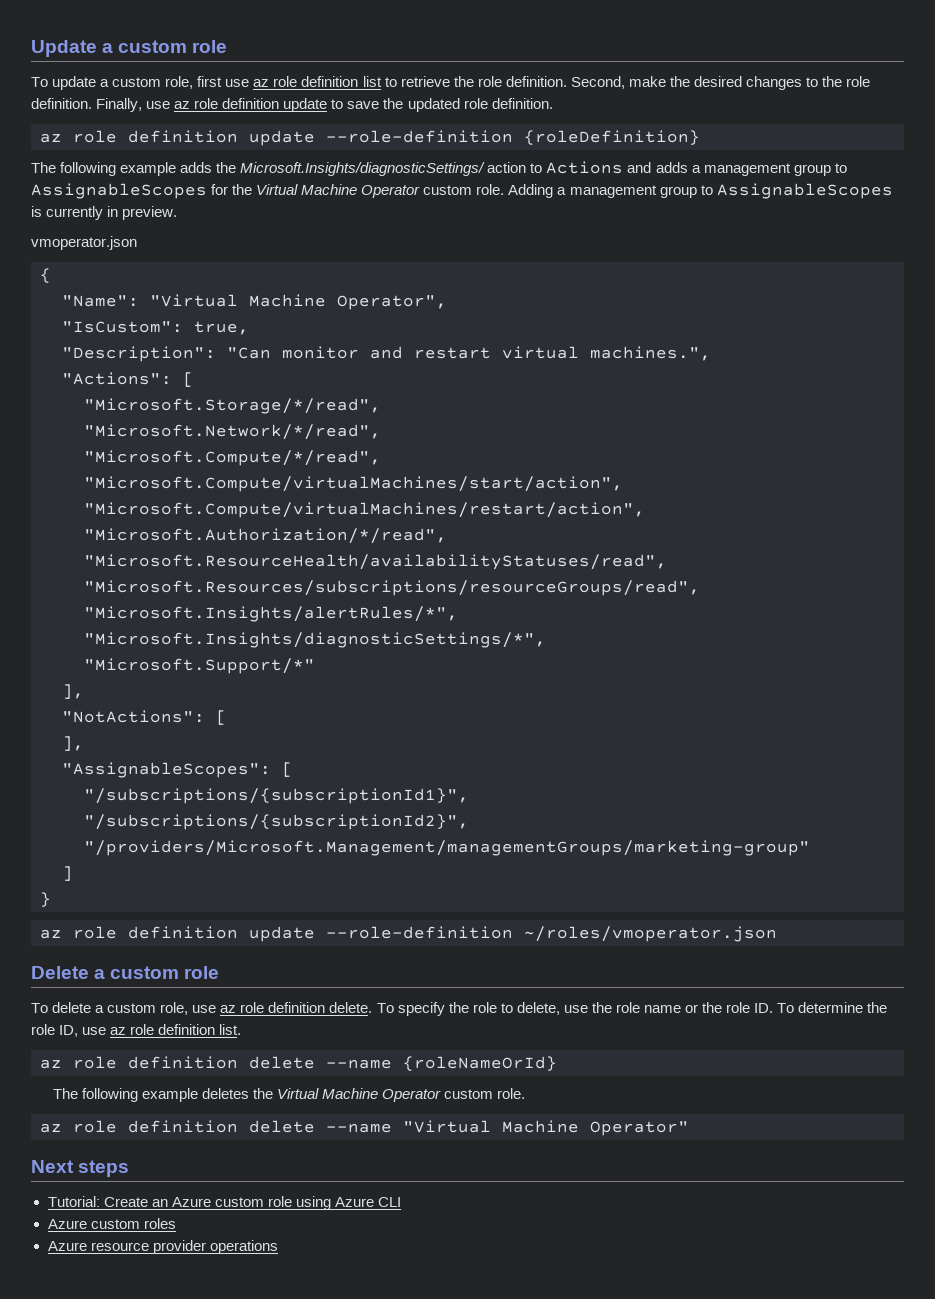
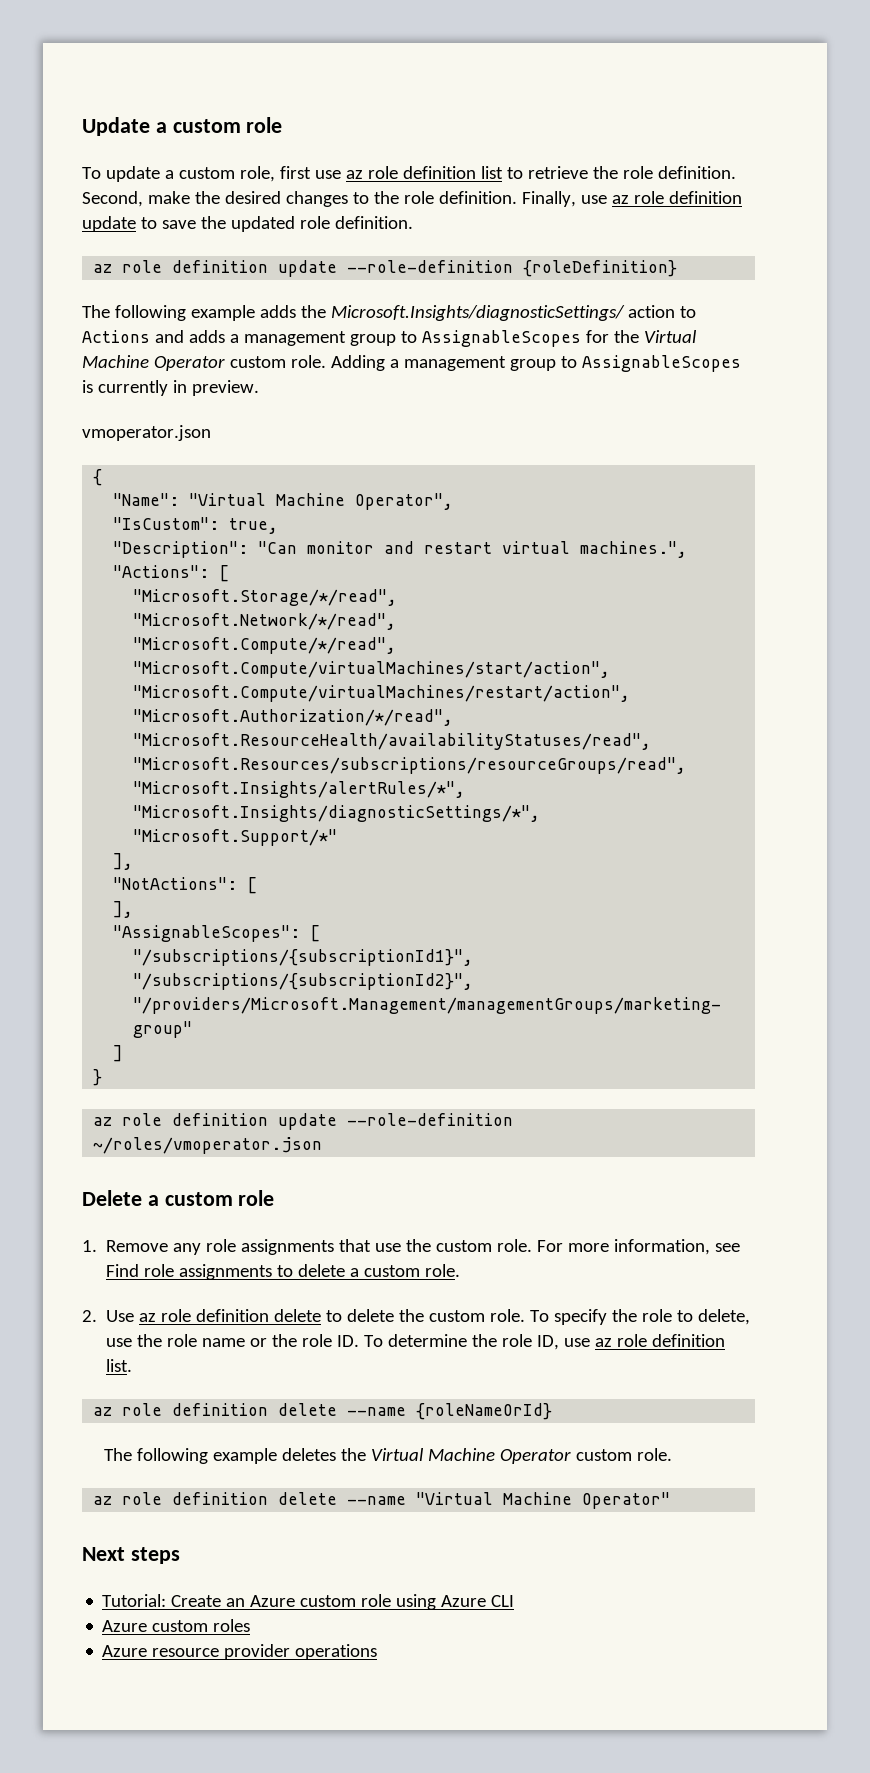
- To delete a custom role, use az role definition delete.
+ 1. Remove any role assignments that use the custom role. For more information, see Find role assignments to delete a custom role.
+ 2. Use az role definition delete to delete the custom role.

